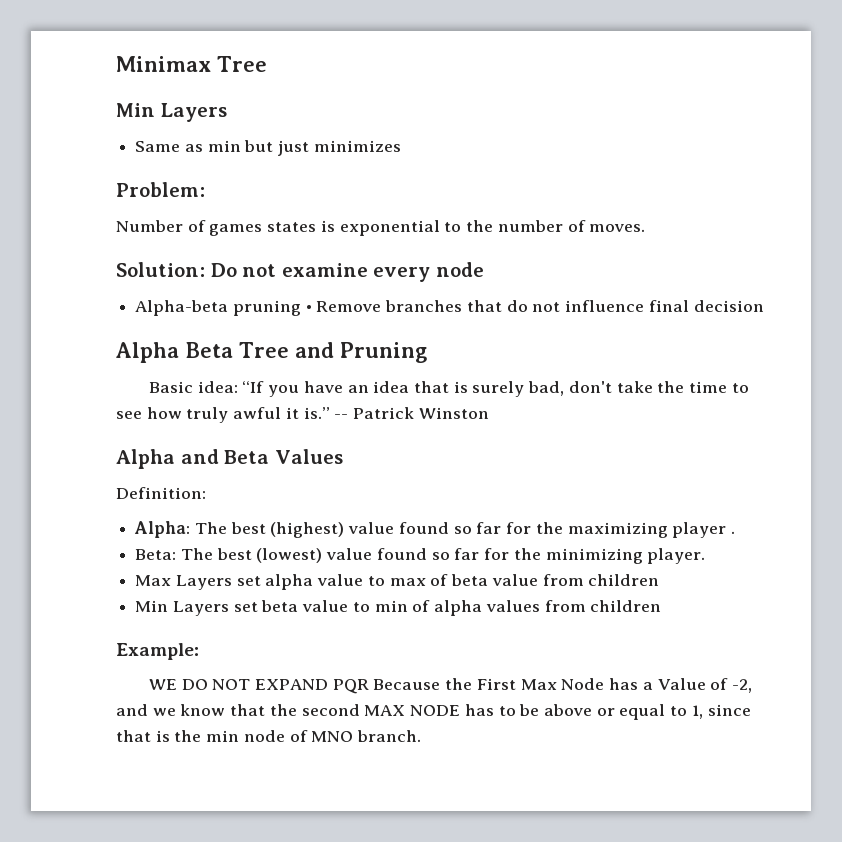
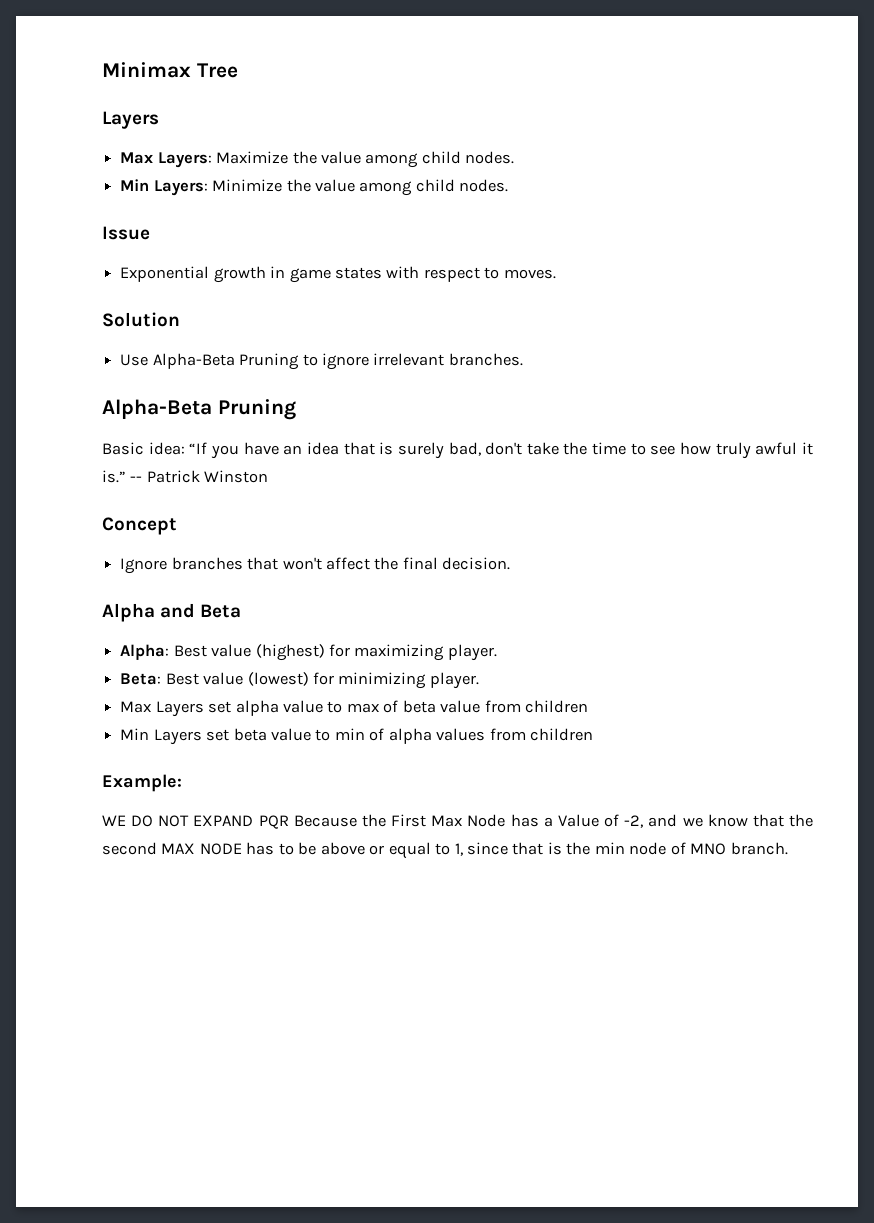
  Minimax Tree
- Min Layers
+ Layers
- Same as min but just minimizes
- Problem:
- Number of games states is exponential to the number of moves.
- Solution: Do not examine every node
- Alpha-beta pruning • Remove branches that do not influence final decision
- Alpha Beta Tree and Pruning
+ Max Layers: Maximize the value among child nodes.
+ Min Layers: Minimize the value among child nodes.
+ Issue
+ Exponential growth in game states with respect to moves.
+ Solution
+ Use Alpha-Beta Pruning to ignore irrelevant branches.
+ Alpha-Beta Pruning
+ Concept
+ Ignore branches that won't affect the final decision.
- Alpha and Beta Values
- Definition:
+ Alpha and Beta
- Alpha: The best (highest) value found so far for the maximizing player .
- Beta: The best (lowest) value found so far for the minimizing player.
+ Alpha: Best value (highest) for maximizing player.
+ Beta: Best value (lowest) for minimizing player.

